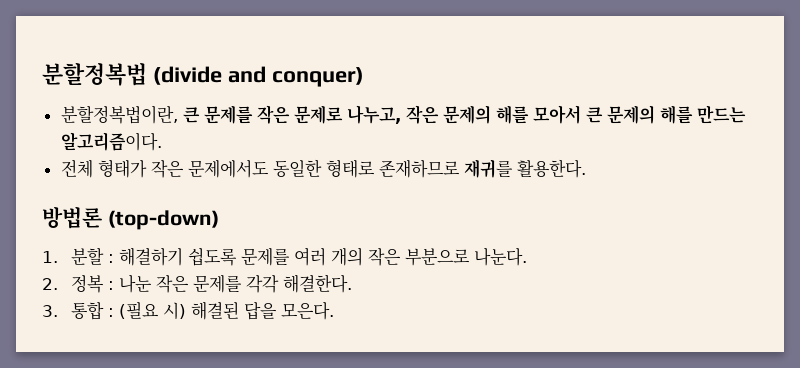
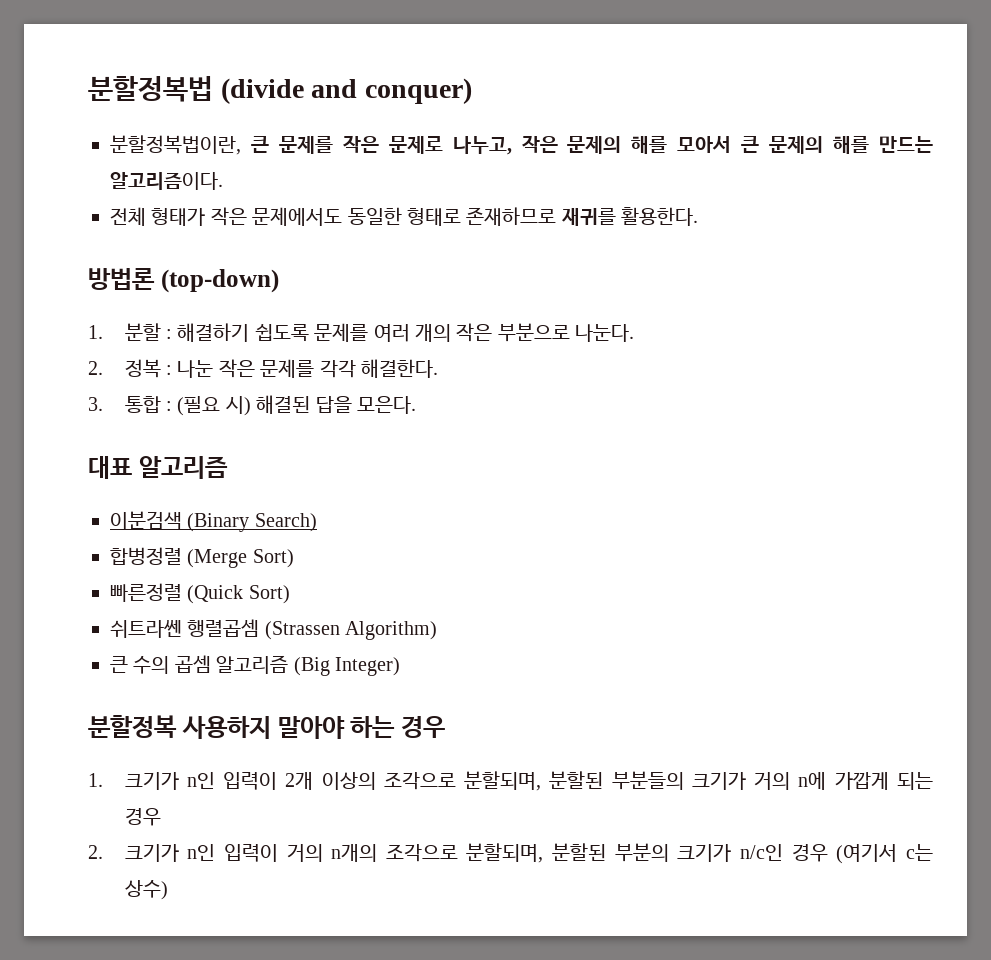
+ 대표 알고리즘
+ 이분검색 (Binary Search)
+ 합병정렬 (Merge Sort)
+ 빠른정렬 (Quick Sort)
+ 쉬트라쎈 행렬곱셈 (Strassen Algorithm)
+ 큰 수의 곱셈 알고리즘 (Big Integer)
+ 분할정복 사용하지 말아야 하는 경우
+ 1. 크기가 n인 입력이 2개 이상의 조각으로 분할되며, 분할된 부분들의 크기가 거의 n에 가깝게 되는 경우
+ 2. 크기가 n인 입력이 거의 n개의 조각으로 분할되며, 분할된 부분의 크기가 n/c인 경우 (여기서 c는 상수)

